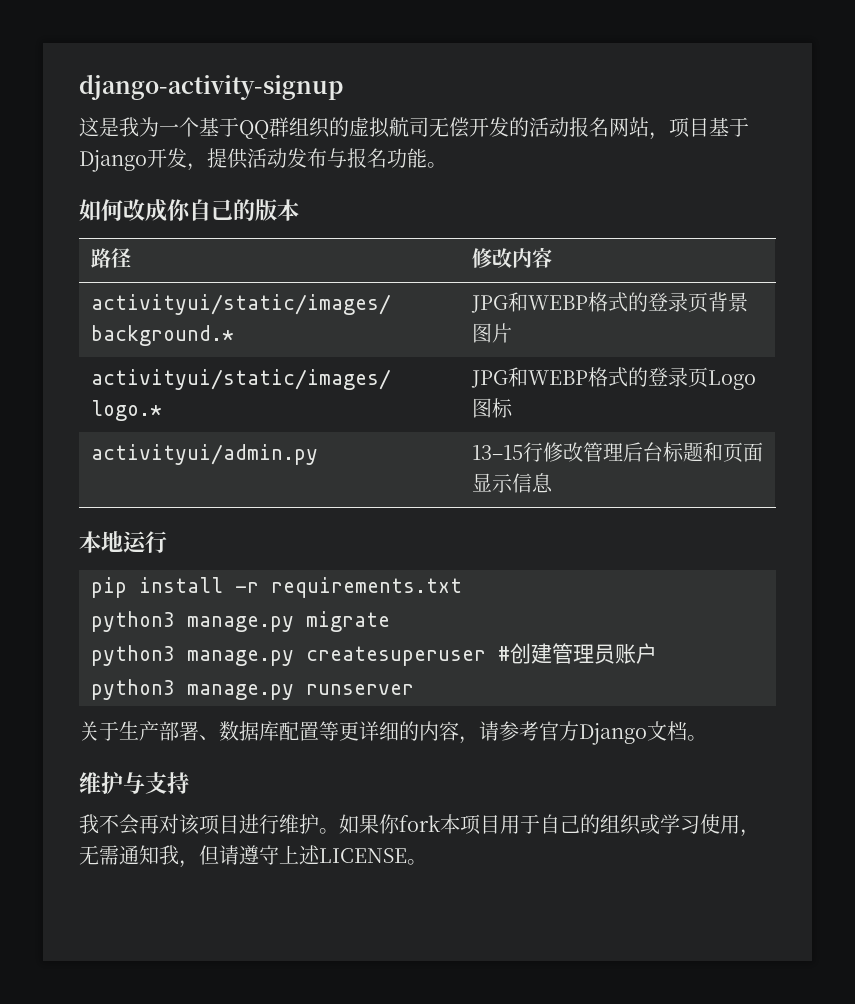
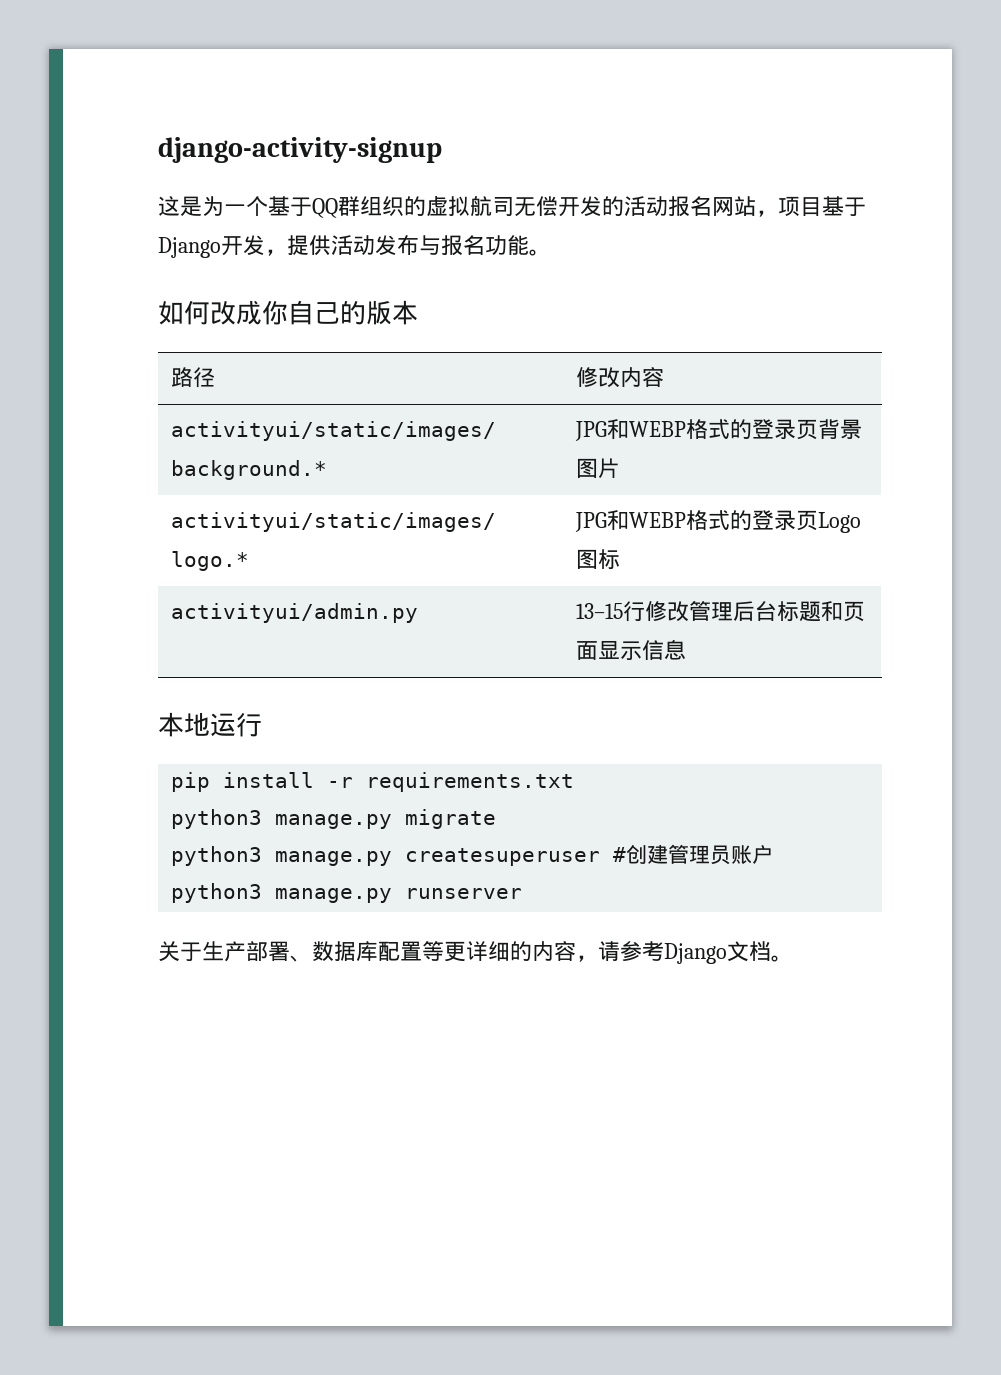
- 这是我为一个基于QQ群组织的虚拟航司无偿开发的活动报名网站，项目基于Django开发，提供活动发布与报名功能。
+ 这是为一个基于QQ群组织的虚拟航司无偿开发的活动报名网站，项目基于Django开发，提供活动发布与报名功能。
- 关于生产部署、数据库配置等更详细的内容，请参考官方Django文档。
+ 关于生产部署、数据库配置等更详细的内容，请参考Django文档。
- 维护与支持
- 我不会再对该项目进行维护。如果你fork本项目用于自己的组织或学习使用，无需通知我，但请遵守上述LICENSE。

